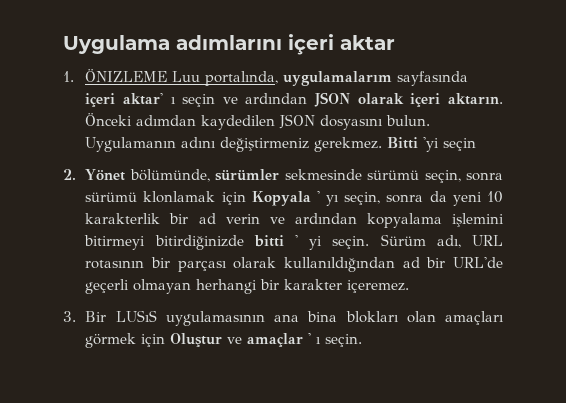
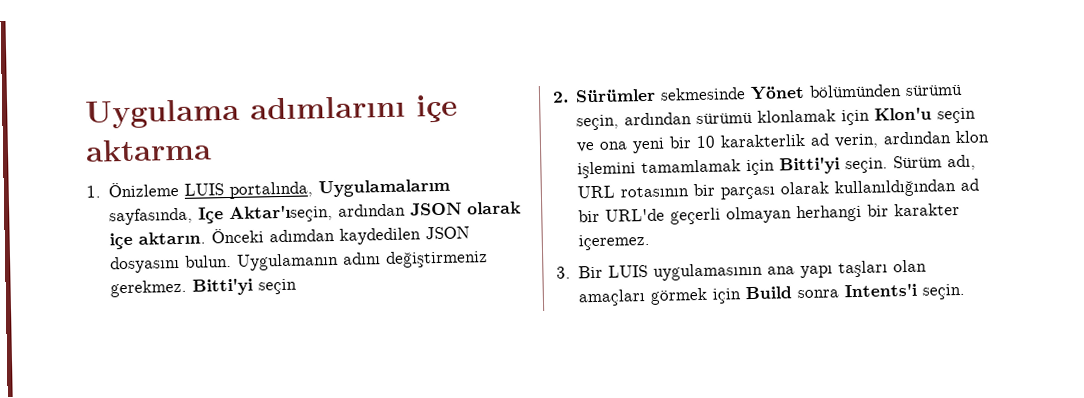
- Uygulama adımlarını içeri aktar
+ Uygulama adımlarını içe aktarma
- 1. ÖNIZLEME Luu portalında, uygulamalarım sayfasında içeri aktar' ı seçin ve ardından JSON olarak içeri aktarın.
+ 1. Önizleme LUIS portalında, Uygulamalarım sayfasında, Içe Aktar'ıseçin, ardından JSON olarak içe aktarın.
- Bitti 'yi seçin
+ Bitti'yi seçin
- 2. Yönet bölümünde, sürümler sekmesinde sürümü seçin, sonra sürümü klonlamak için Kopyala ' yı seçin, sonra da yeni 10 karakterlik bir ad verin ve ardından kopyalama işlemini bitirmeyi bitirdiğinizde bitti ' yi seçin.
+ 2. Sürümler sekmesinde Yönet bölümünden sürümü seçin, ardından sürümü klonlamak için Klon'u seçin ve ona yeni bir 10 karakterlik ad verin, ardından klon işlemini tamamlamak için Bitti'yi seçin.
- 3. Bir LUSıS uygulamasının ana bina blokları olan amaçları görmek için Oluştur ve amaçlar ' ı seçin.
+ 3. Bir LUIS uygulamasının ana yapı taşları olan amaçları görmek için Build sonra Intents'i seçin.

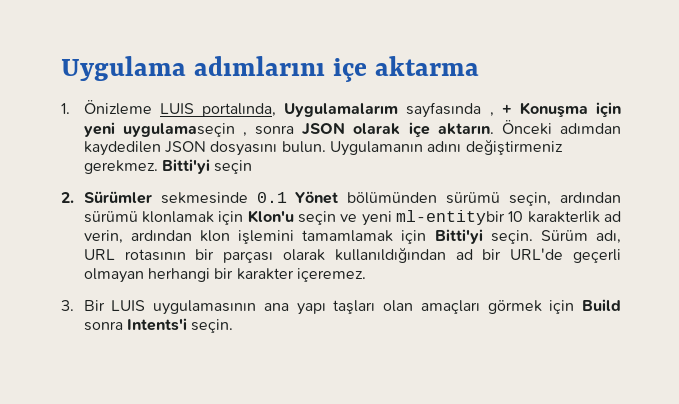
- 1. Önizleme LUIS portalında, Uygulamalarım sayfasında, Içe Aktar'ıseçin, ardından JSON olarak içe aktarın.
+ 1. Önizleme LUIS portalında, Uygulamalarım sayfasında , + Konuşma için yeni uygulamaseçin , sonra JSON olarak içe aktarın.
- 2. Sürümler sekmesinde Yönet bölümünden sürümü seçin, ardından sürümü klonlamak için Klon'u seçin ve ona yeni bir 10 karakterlik ad verin, ardından klon işlemini tamamlamak için Bitti'yi seçin.
+ 2. Sürümler sekmesinde 0.1 Yönet bölümünden sürümü seçin, ardından sürümü klonlamak için Klon'u seçin ve yeni ml-entitybir 10 karakterlik ad verin, ardından klon işlemini tamamlamak için Bitti'yi seçin.

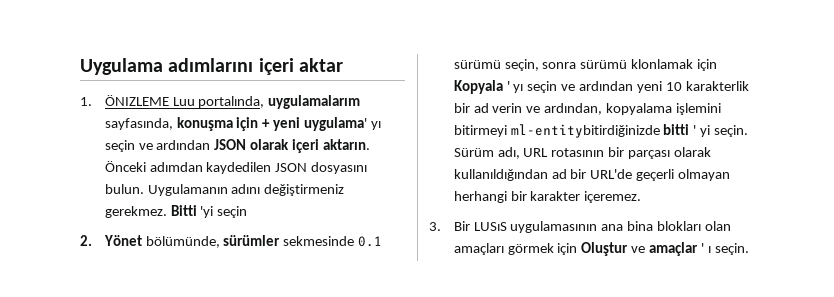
- Uygulama adımlarını içe aktarma
+ Uygulama adımlarını içeri aktar
- 1. Önizleme LUIS portalında, Uygulamalarım sayfasında , + Konuşma için yeni uygulamaseçin , sonra JSON olarak içe aktarın.
+ 1. ÖNIZLEME Luu portalında, uygulamalarım sayfasında, konuşma için + yeni uygulama' yı seçin ve ardından JSON olarak içeri aktarın.
- Bitti'yi seçin
+ Bitti 'yi seçin
- 2. Sürümler sekmesinde 0.1 Yönet bölümünden sürümü seçin, ardından sürümü klonlamak için Klon'u seçin ve yeni ml-entitybir 10 karakterlik ad verin, ardından klon işlemini tamamlamak için Bitti'yi seçin.
+ 2. Yönet bölümünde, sürümler sekmesinde 0.1 sürümü seçin, sonra sürümü klonlamak için Kopyala ' yı seçin ve ardından yeni 10 karakterlik bir ad verin ve ardından, kopyalama işlemini bitirmeyi ml-entitybitirdiğinizde bitti ' yi seçin.
- 3. Bir LUIS uygulamasının ana yapı taşları olan amaçları görmek için Build sonra Intents'i seçin.
+ 3. Bir LUSıS uygulamasının ana bina blokları olan amaçları görmek için Oluştur ve amaçlar ' ı seçin.

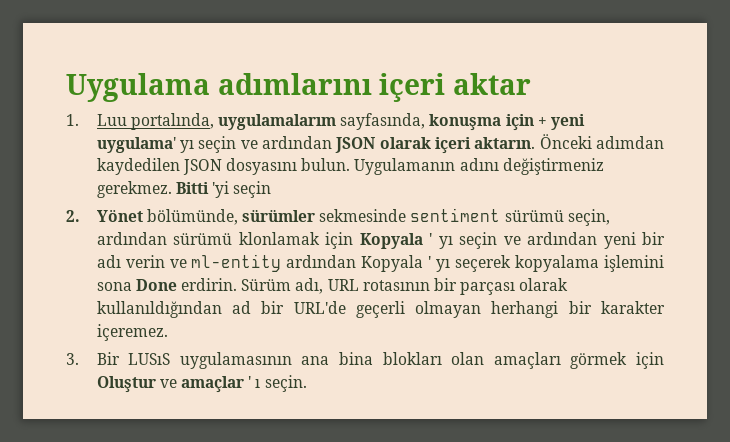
- 1. ÖNIZLEME Luu portalında, uygulamalarım sayfasında, konuşma için + yeni uygulama' yı seçin ve ardından JSON olarak içeri aktarın.
+ 1. Luu portalında, uygulamalarım sayfasında, konuşma için + yeni uygulama' yı seçin ve ardından JSON olarak içeri aktarın.
- 2. Yönet bölümünde, sürümler sekmesinde 0.1 sürümü seçin, sonra sürümü klonlamak için Kopyala ' yı seçin ve ardından yeni 10 karakterlik bir ad verin ve ardından, kopyalama işlemini bitirmeyi ml-entitybitirdiğinizde bitti ' yi seçin.
+ 2. Yönet bölümünde, sürümler sekmesinde sentiment sürümü seçin, ardından sürümü klonlamak için Kopyala ' yı seçin ve ardından yeni bir adı verin ve ml-entity ardından Kopyala ' yı seçerek kopyalama işlemini sona Done erdirin.

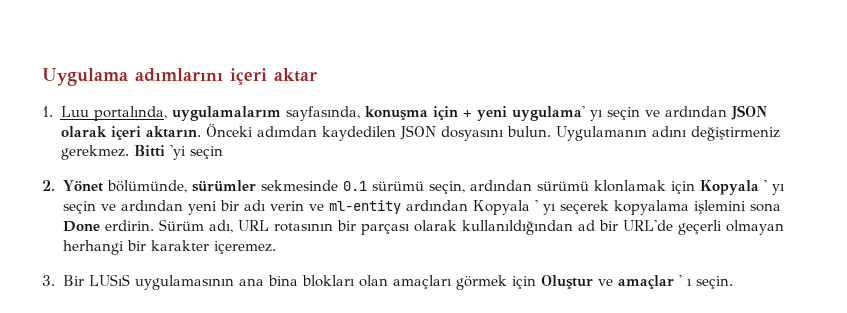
- 2. Yönet bölümünde, sürümler sekmesinde sentiment sürümü seçin, ardından sürümü klonlamak için Kopyala ' yı seçin ve ardından yeni bir adı verin ve ml-entity ardından Kopyala ' yı seçerek kopyalama işlemini sona Done erdirin.
+ 2. Yönet bölümünde, sürümler sekmesinde 0.1 sürümü seçin, ardından sürümü klonlamak için Kopyala ' yı seçin ve ardından yeni bir adı verin ve ml-entity ardından Kopyala ' yı seçerek kopyalama işlemini sona Done erdirin.

